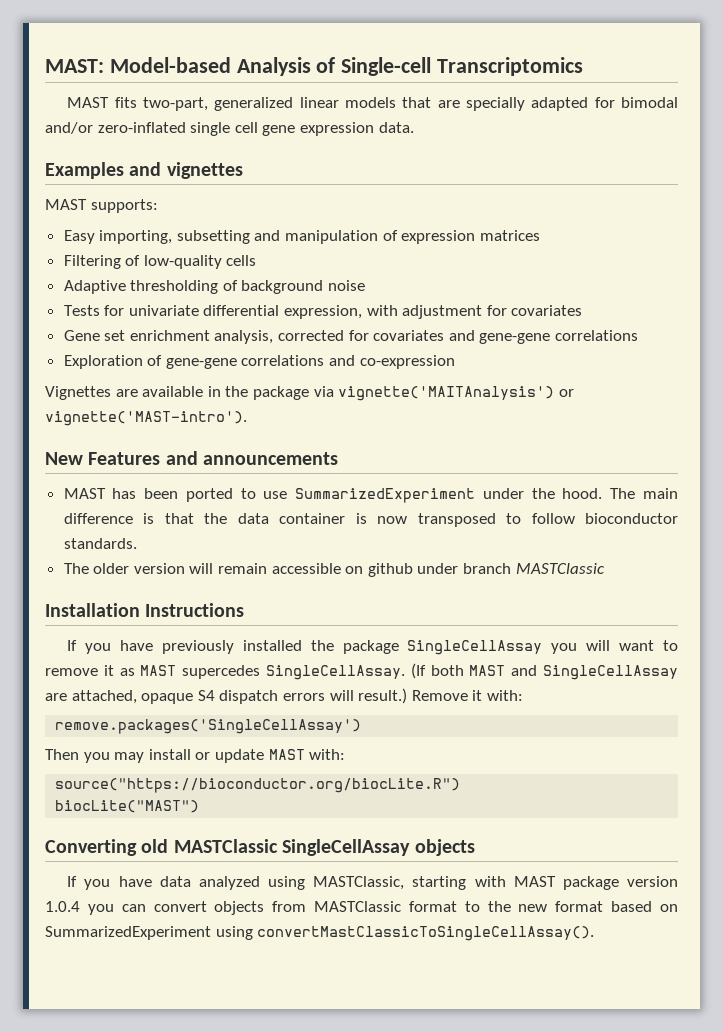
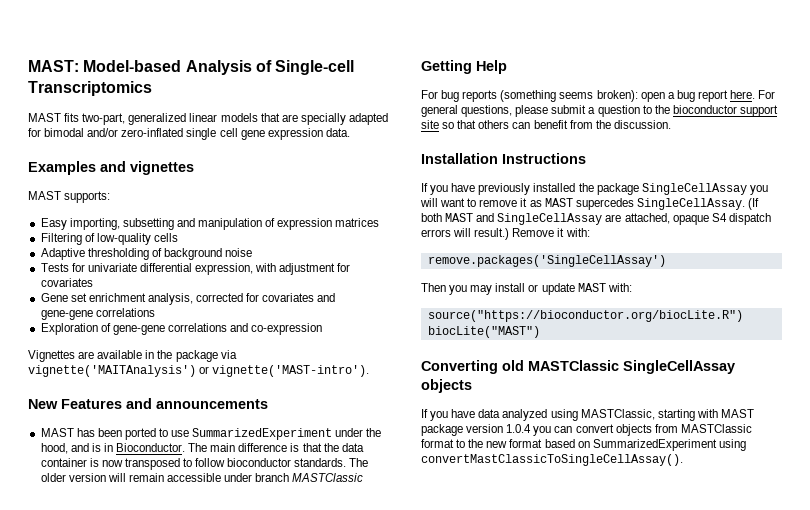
- MAST has been ported to use SummarizedExperiment under the hood.
+ MAST has been ported to use SummarizedExperiment under the hood, and is in Bioconductor.
- The main difference is that the data container is now transposed to follow bioconductor standards.
- The older version will remain accessible on github under branch MASTClassic
+ The main difference is that the data container is now transposed to follow bioconductor standards. The older version will remain accessible under branch MASTClassic
+ Getting Help
+ For bug reports (something seems broken): open a bug report here. For general questions, please submit a question to the bioconductor support site so that others can benefit from the discussion.

